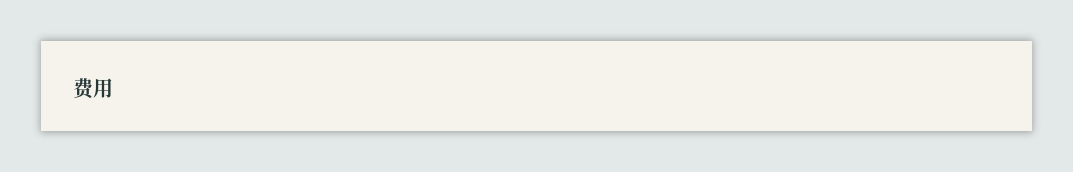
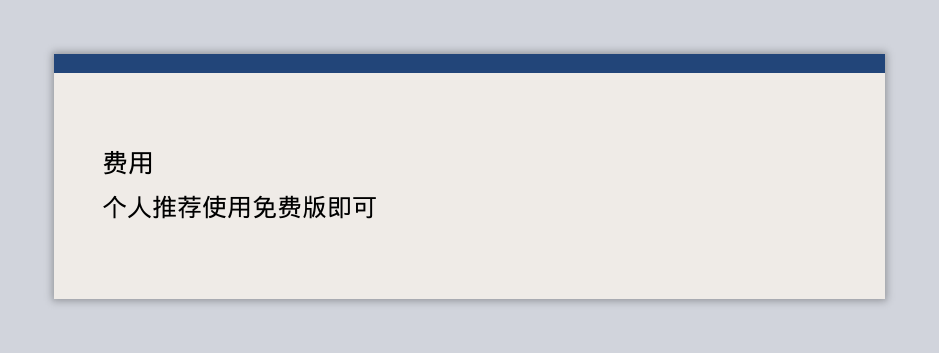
+ 个人推荐使用免费版即可

